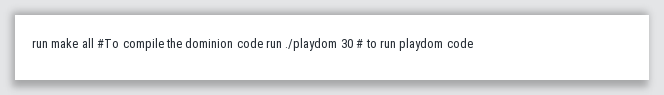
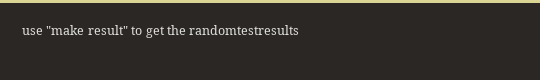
- run make all #To compile the dominion code run ./playdom 30 # to run playdom code
+ use "make result" to get the randomtestresults

